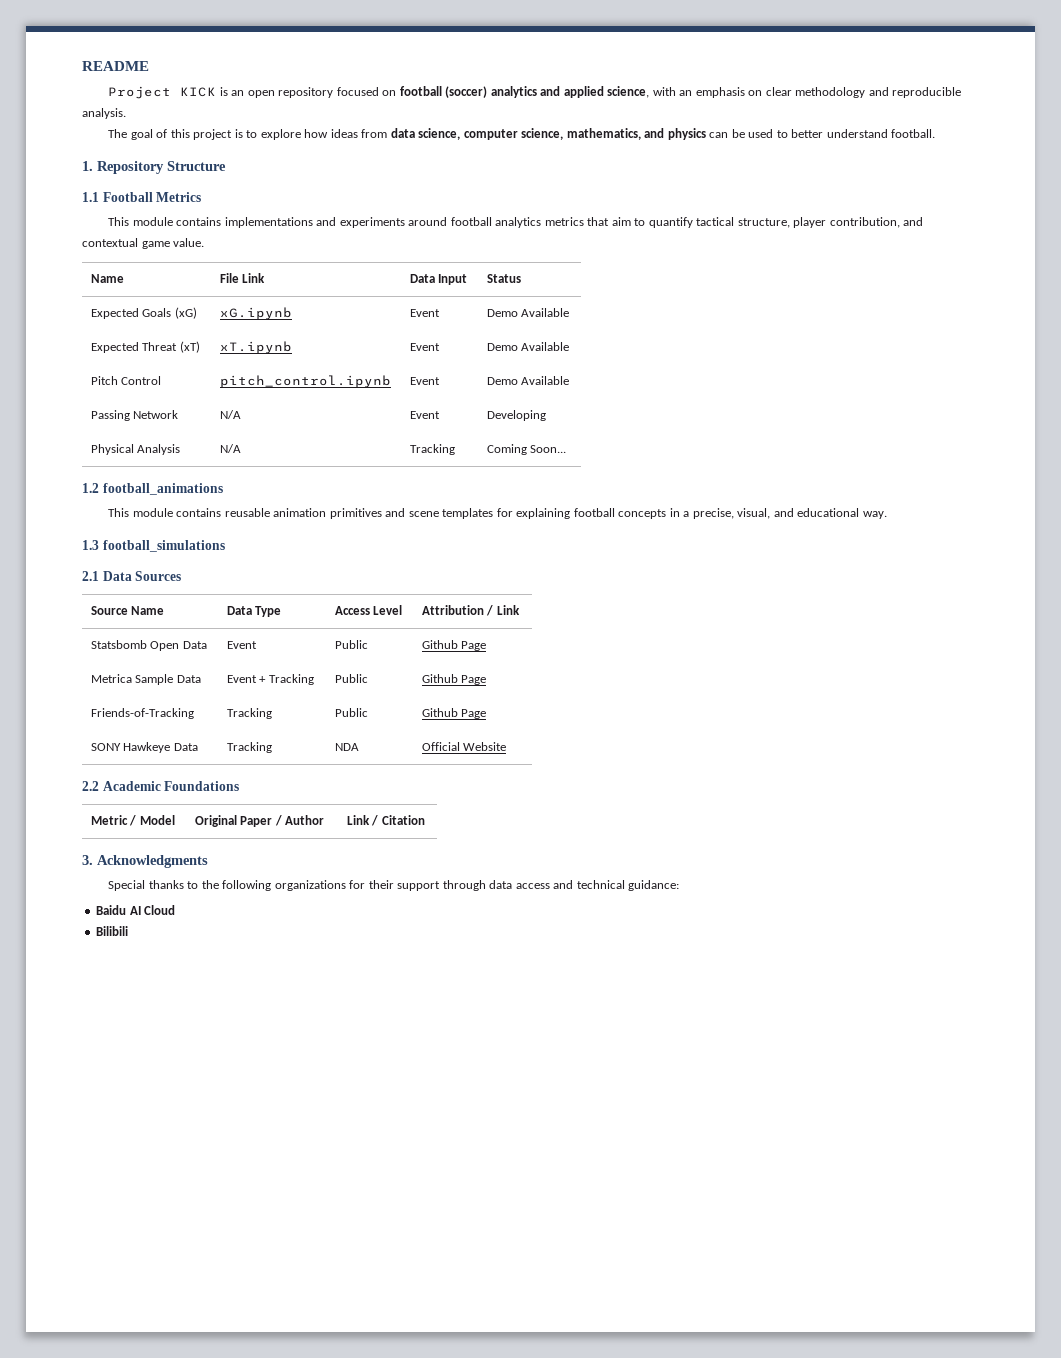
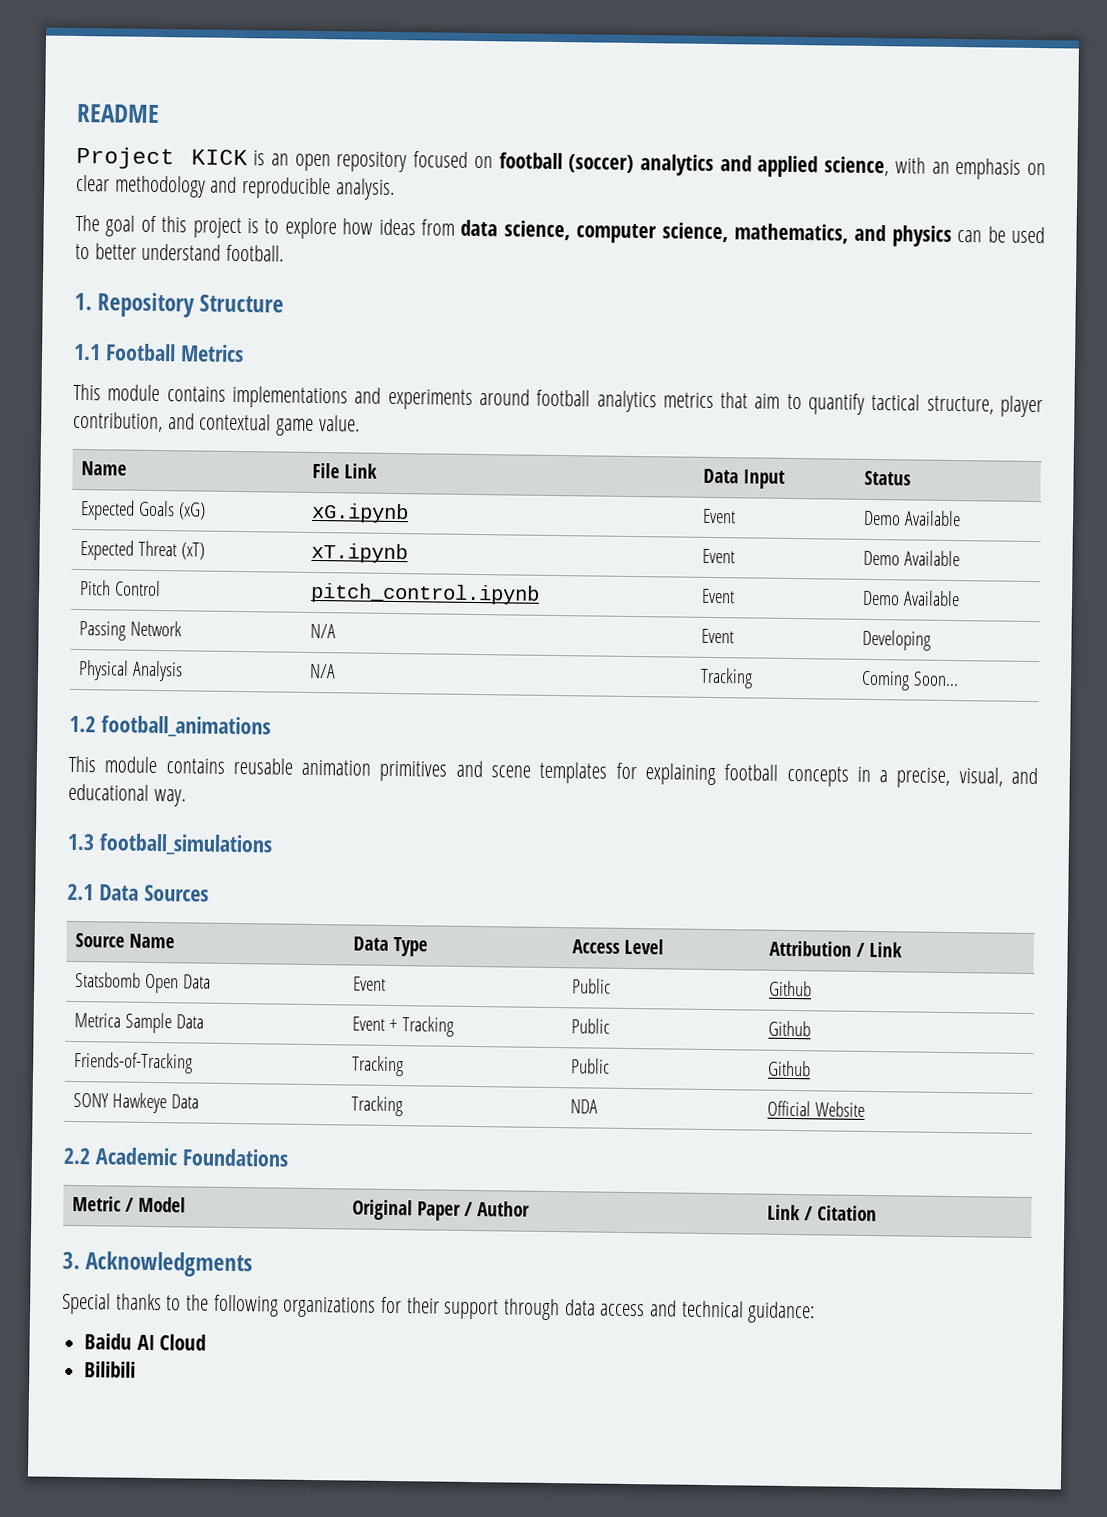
- Statsbomb Open Data | Event | Public | Github Page
+ Statsbomb Open Data | Event | Public | Github
- Metrica Sample Data | Event + Tracking | Public | Github Page
+ Metrica Sample Data | Event + Tracking | Public | Github
- Friends-of-Tracking | Tracking | Public | Github Page
+ Friends-of-Tracking | Tracking | Public | Github

